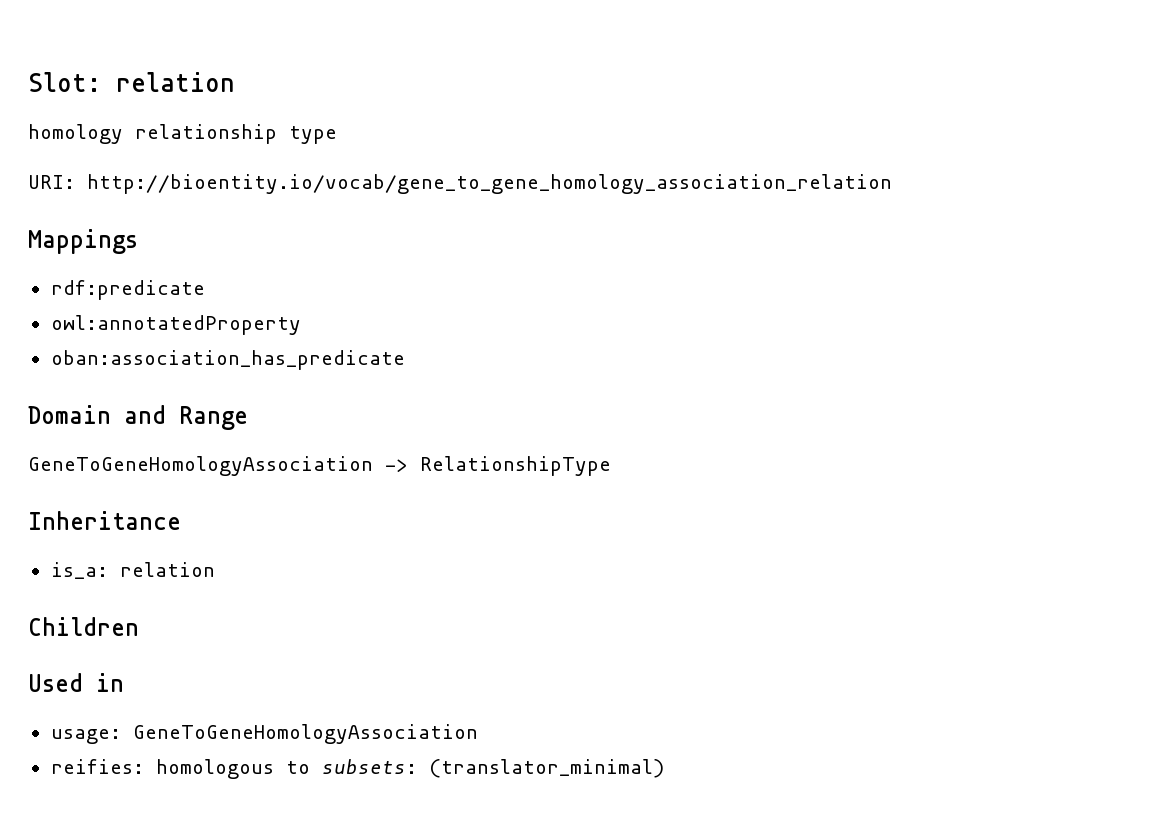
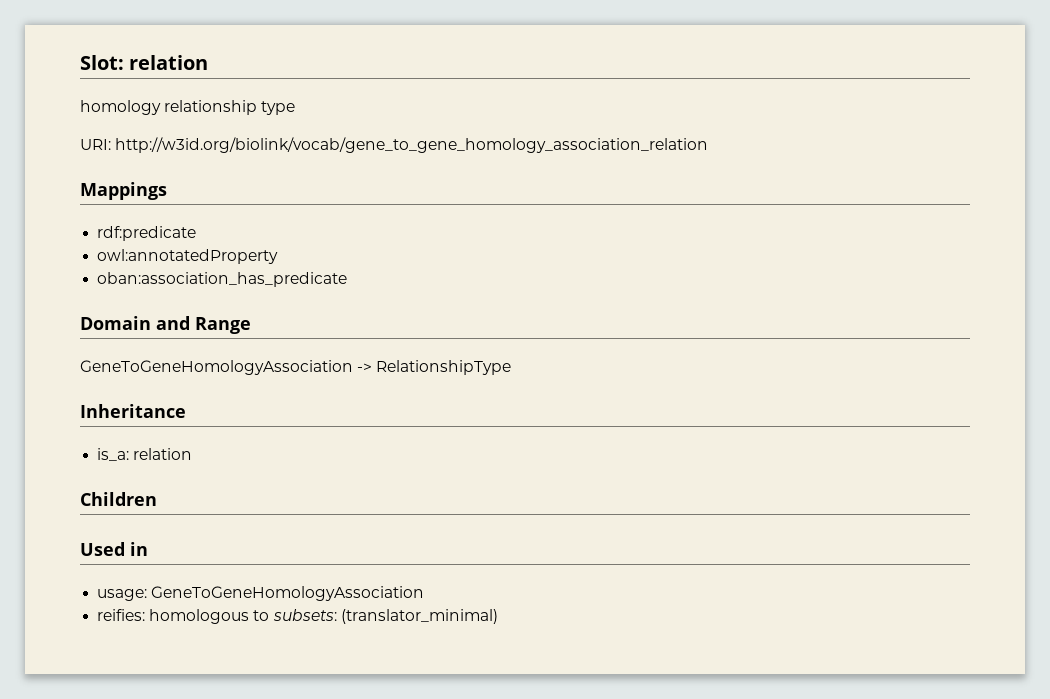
- URI: http://bioentity.io/vocab/gene_to_gene_homology_association_relation
+ URI: http://w3id.org/biolink/vocab/gene_to_gene_homology_association_relation

